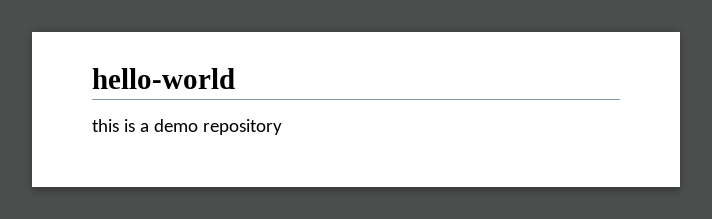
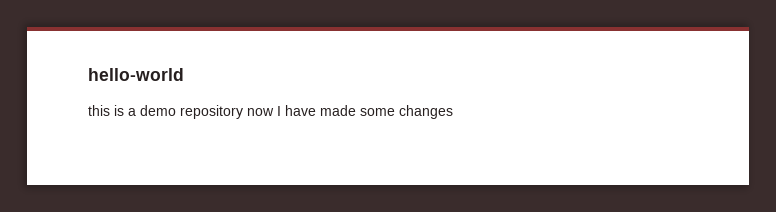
- this is a demo repository
+ this is a demo repository now I have made some changes

